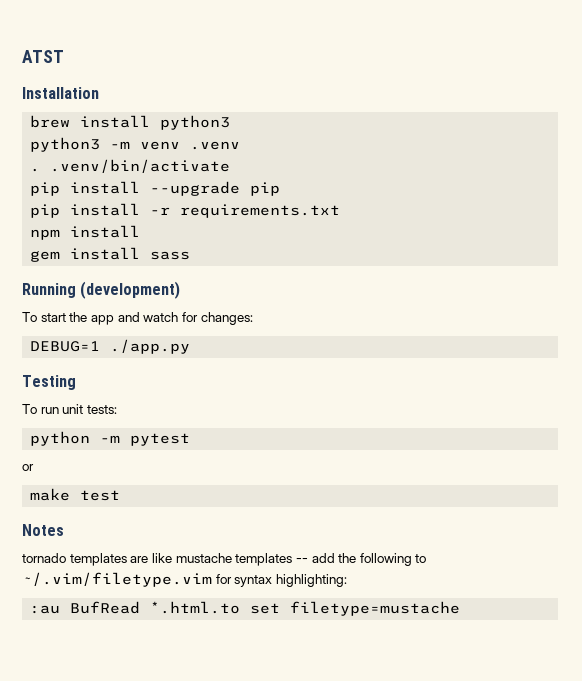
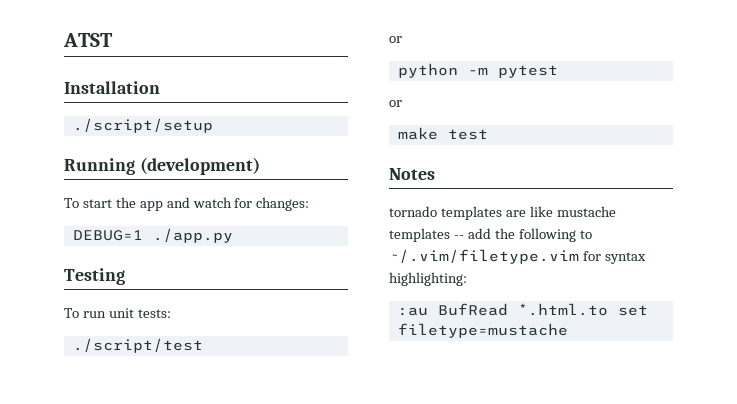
- brew install python3
- python3 -m venv .venv
- . .venv/bin/activate
- pip install --upgrade pip
- pip install -r requirements.txt
- npm install
- gem install sass
+ ./script/setup
+ ./script/test
+ or

